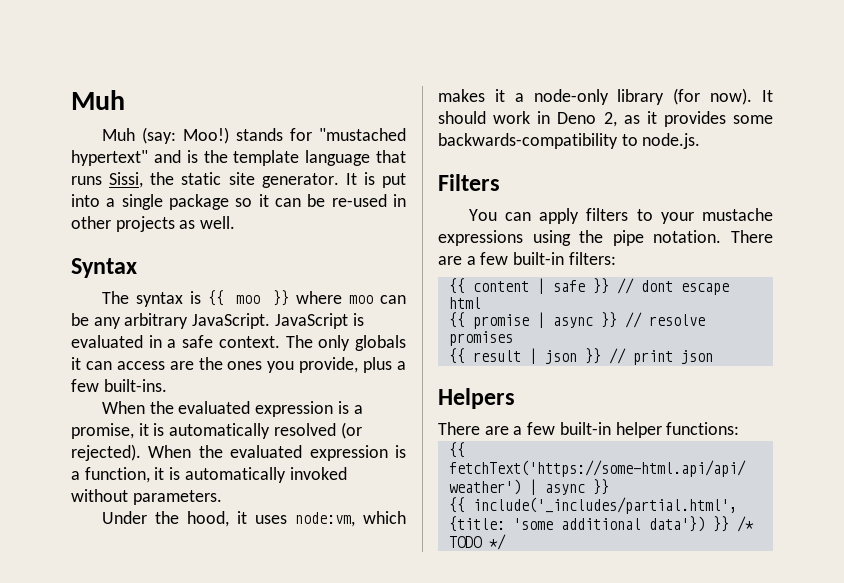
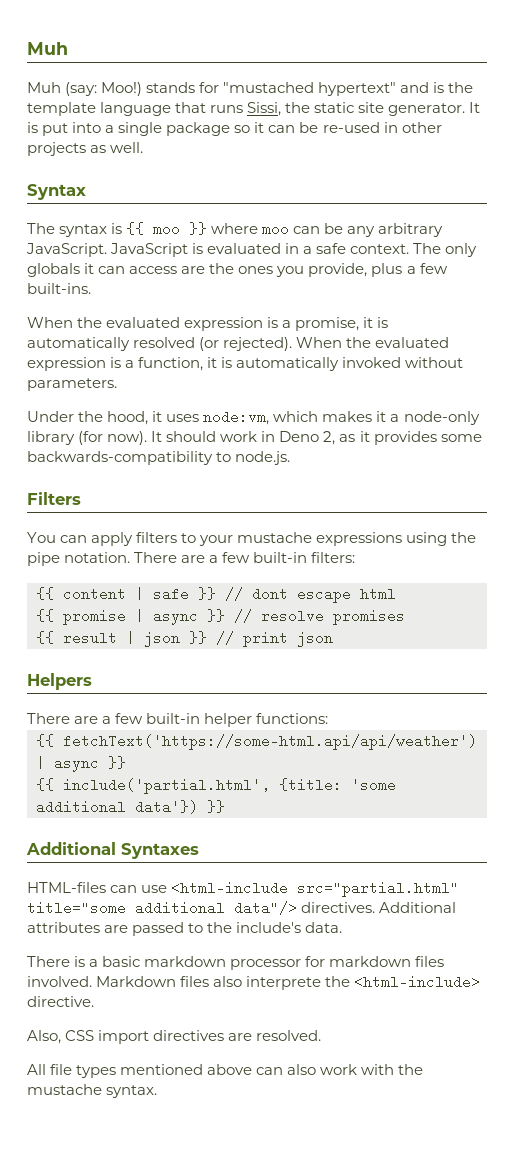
- {{ include('_includes/partial.html', {title: 'some additional data'}) }} /* TODO */
+ {{ include('partial.html', {title: 'some additional data'}) }}
+ Additional Syntaxes
+ HTML-files can use <html-include src="partial.html" title="some additional data"/> directives. Additional attributes are passed to the include's data.
+ There is a basic markdown processor for markdown files involved. Markdown files also interprete the <html-include> directive.
+ Also, CSS import directives are resolved.
+ All file types mentioned above can also work with the mustache syntax.

